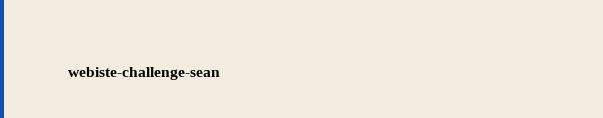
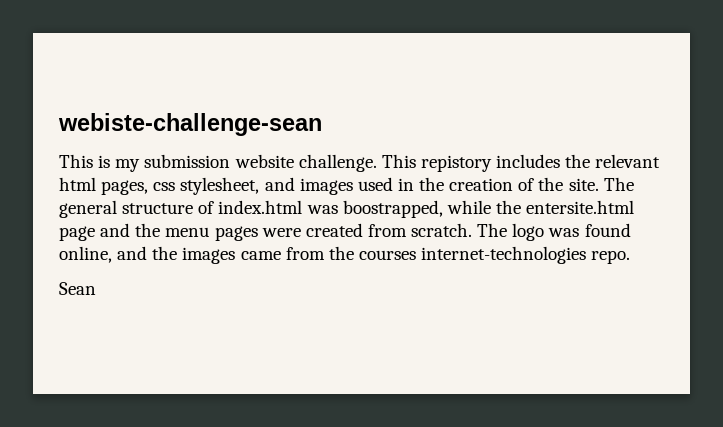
+ This is my submission website challenge. This repistory includes the relevant html pages, css stylesheet, and images used in the creation of the site. The general structure of index.html was boostrapped, while the entersite.html page and the menu pages were created from scratch. The logo was found online, and the images came from the courses internet-technologies repo.
+ Sean

